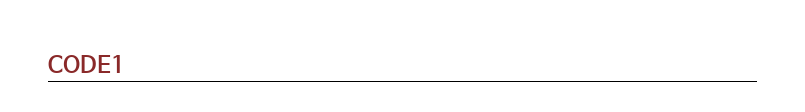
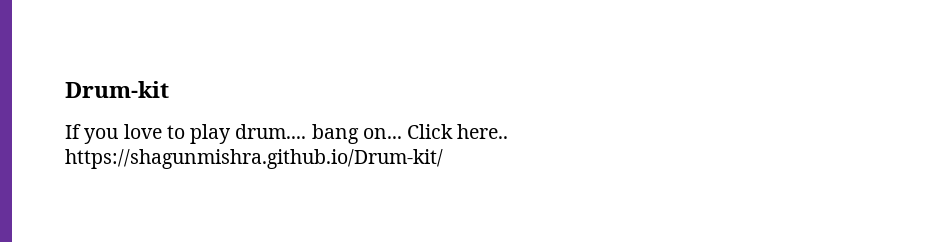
- CODE1
+ Drum-kit
+ If you love to play drum.... bang on... Click here.. https://shagunmishra.github.io/Drum-kit/

